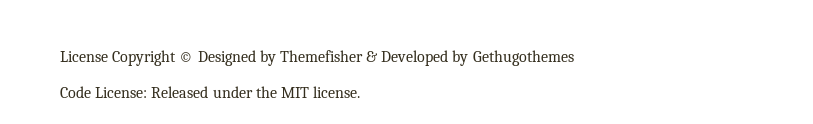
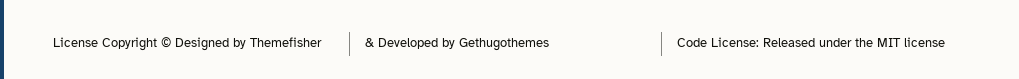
- Code License: Released under the MIT license.
+ Code License: Released under the MIT license

